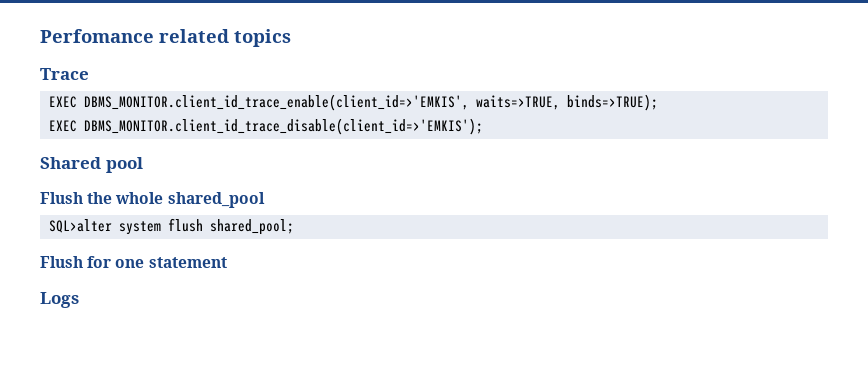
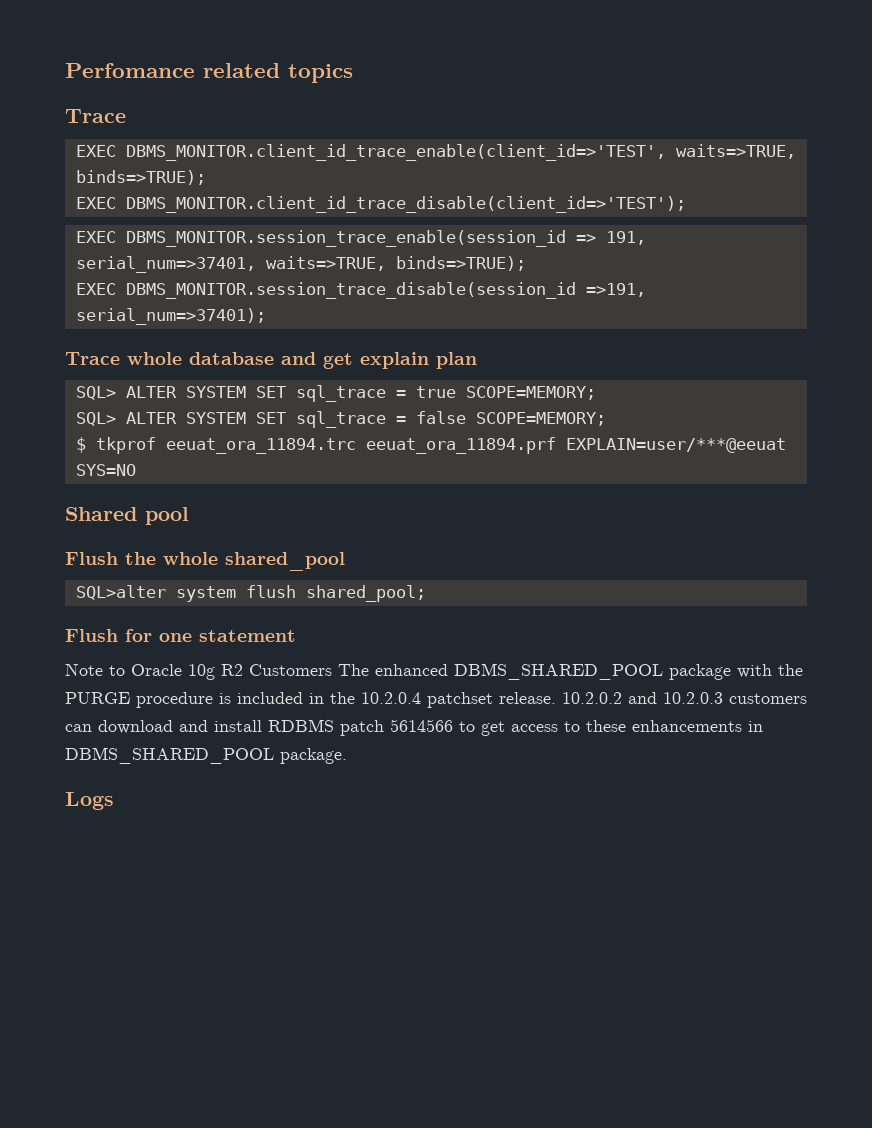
- EXEC DBMS_MONITOR.client_id_trace_enable(client_id=>'EMKIS', waits=>TRUE, binds=>TRUE);
- EXEC DBMS_MONITOR.client_id_trace_disable(client_id=>'EMKIS');
+ EXEC DBMS_MONITOR.client_id_trace_enable(client_id=>'TEST', waits=>TRUE, binds=>TRUE);
+ EXEC DBMS_MONITOR.client_id_trace_disable(client_id=>'TEST');
+ EXEC DBMS_MONITOR.session_trace_enable(session_id => 191, serial_num=>37401, waits=>TRUE, binds=>TRUE);
+ EXEC DBMS_MONITOR.session_trace_disable(session_id =>191, serial_num=>37401);
+ Trace whole database and get explain plan
+ SQL> ALTER SYSTEM SET sql_trace = true SCOPE=MEMORY;
+ SQL> ALTER SYSTEM SET sql_trace = false SCOPE=MEMORY;
+ $ tkprof eeuat_ora_11894.trc eeuat_ora_11894.prf EXPLAIN=user/***@eeuat SYS=NO
+ Note to Oracle 10g R2 Customers The enhanced DBMS_SHARED_POOL package with the PURGE procedure is included in the 10.2.0.4 patchset release. 10.2.0.2 and 10.2.0.3 customers can download and install RDBMS patch 5614566 to get access to these enhancements in DBMS_SHARED_POOL package.

